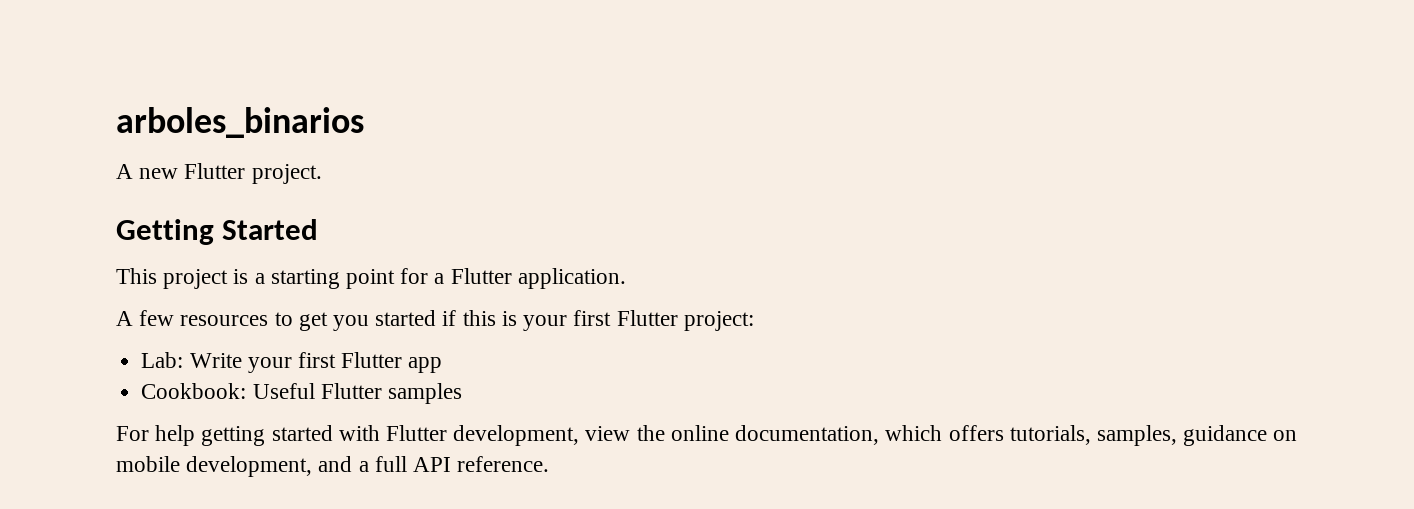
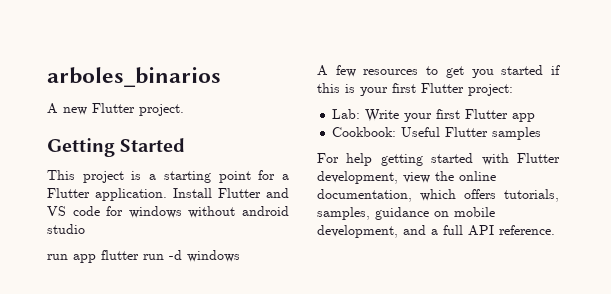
+ Install Flutter and VS code for windows without android studio
+ run app flutter run -d windows

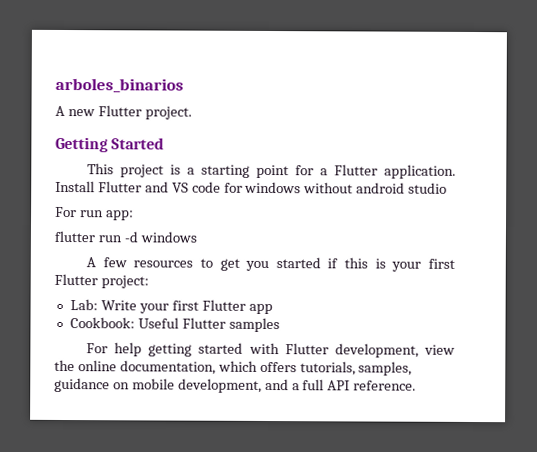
- run app flutter run -d windows
+ For run app:
+ flutter run -d windows

